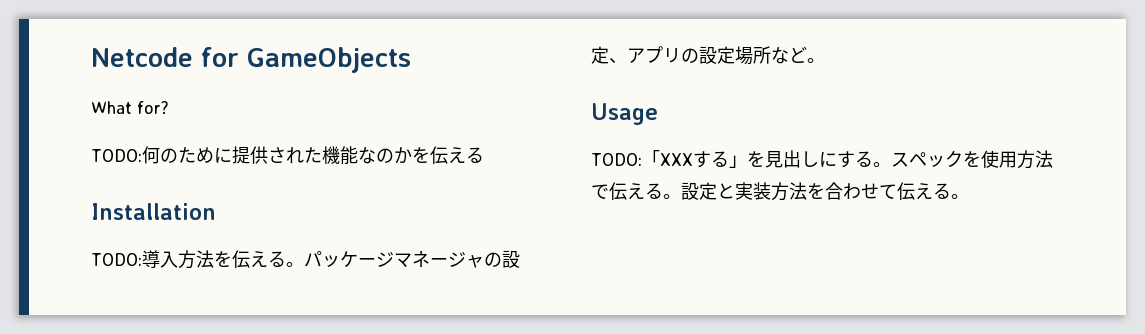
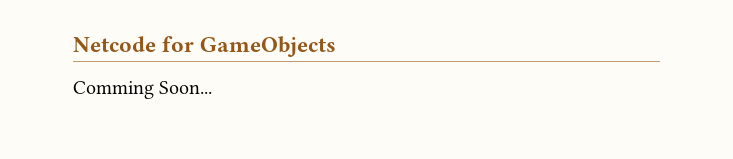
- What for?
- TODO:何のために提供された機能なのかを伝える
- Installation
- TODO:導入方法を伝える。パッケージマネージャの設定、アプリの設定場所など。
- Usage
- TODO:「XXXする」を見出しにする。スペックを使用方法で伝える。設定と実装方法を合わせて伝える。
+ Comming Soon...

